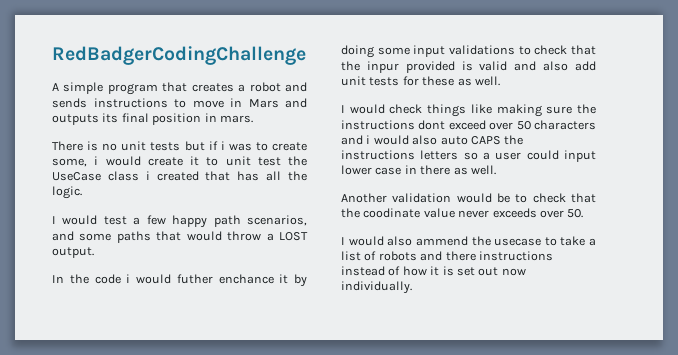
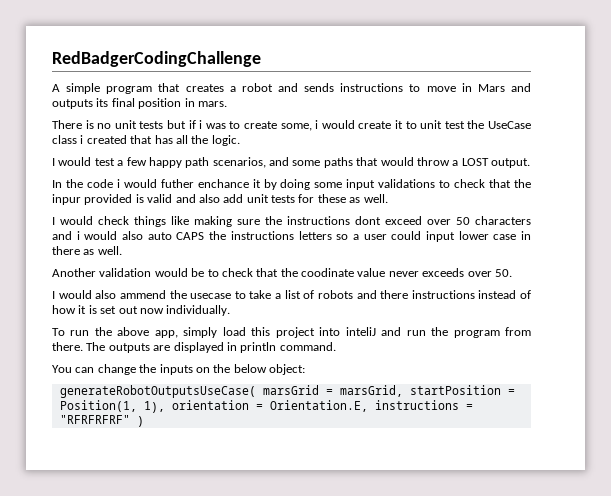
+ To run the above app, simply load this project into inteliJ and run the program from there. The outputs are displayed in println command.
+ You can change the inputs on the below object:
+ generateRobotOutputsUseCase( marsGrid = marsGrid, startPosition = Position(1, 1), orientation = Orientation.E, instructions = "RFRFRFRF" )

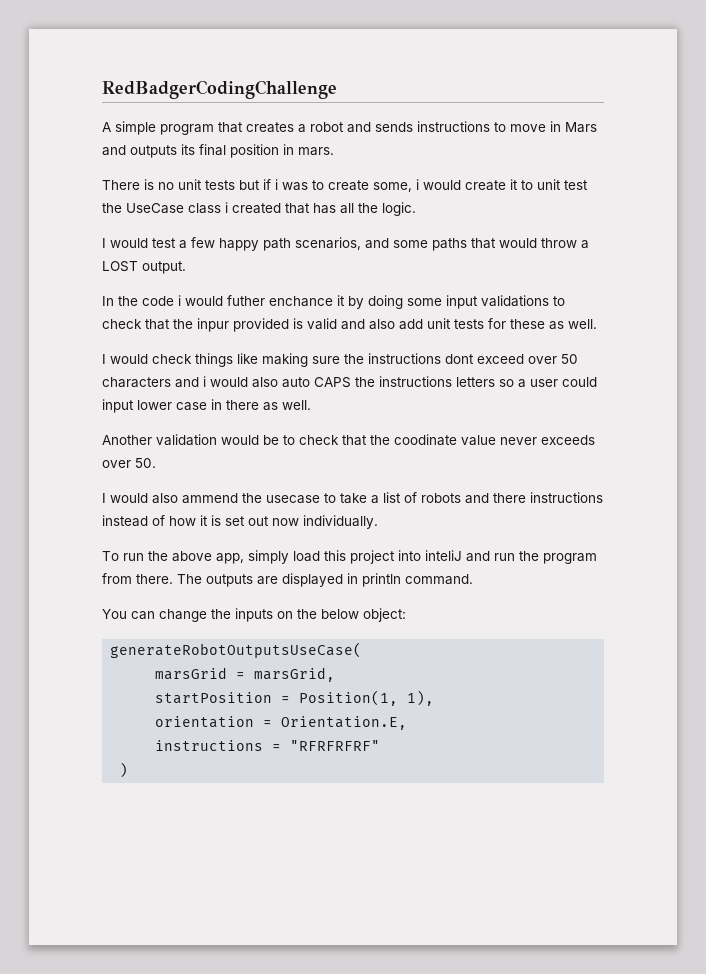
- generateRobotOutputsUseCase( marsGrid = marsGrid, startPosition = Position(1, 1), orientation = Orientation.E, instructions = "RFRFRFRF" )
+ generateRobotOutputsUseCase(
+ marsGrid = marsGrid,
+ startPosition = Position(1, 1),
+ orientation = Orientation.E,
+ instructions = "RFRFRFRF"
+ )

